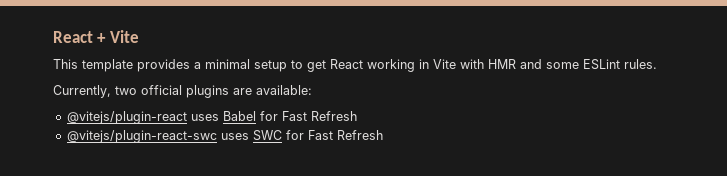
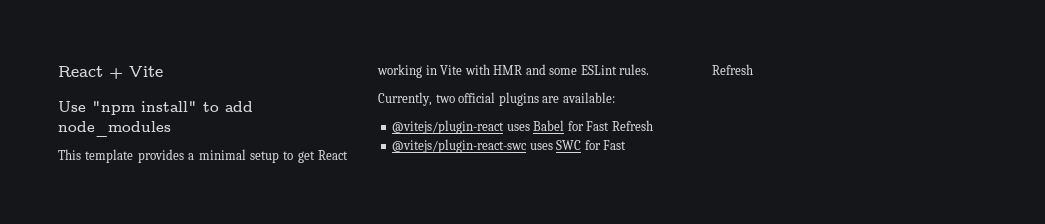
+ Use "npm install" to add node_modules

